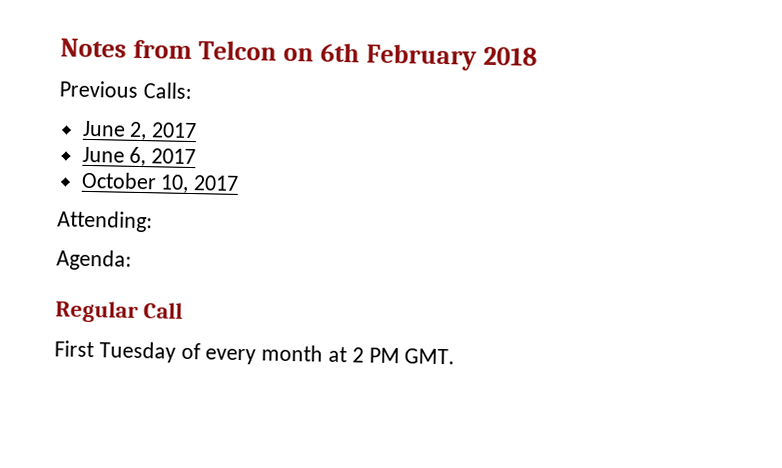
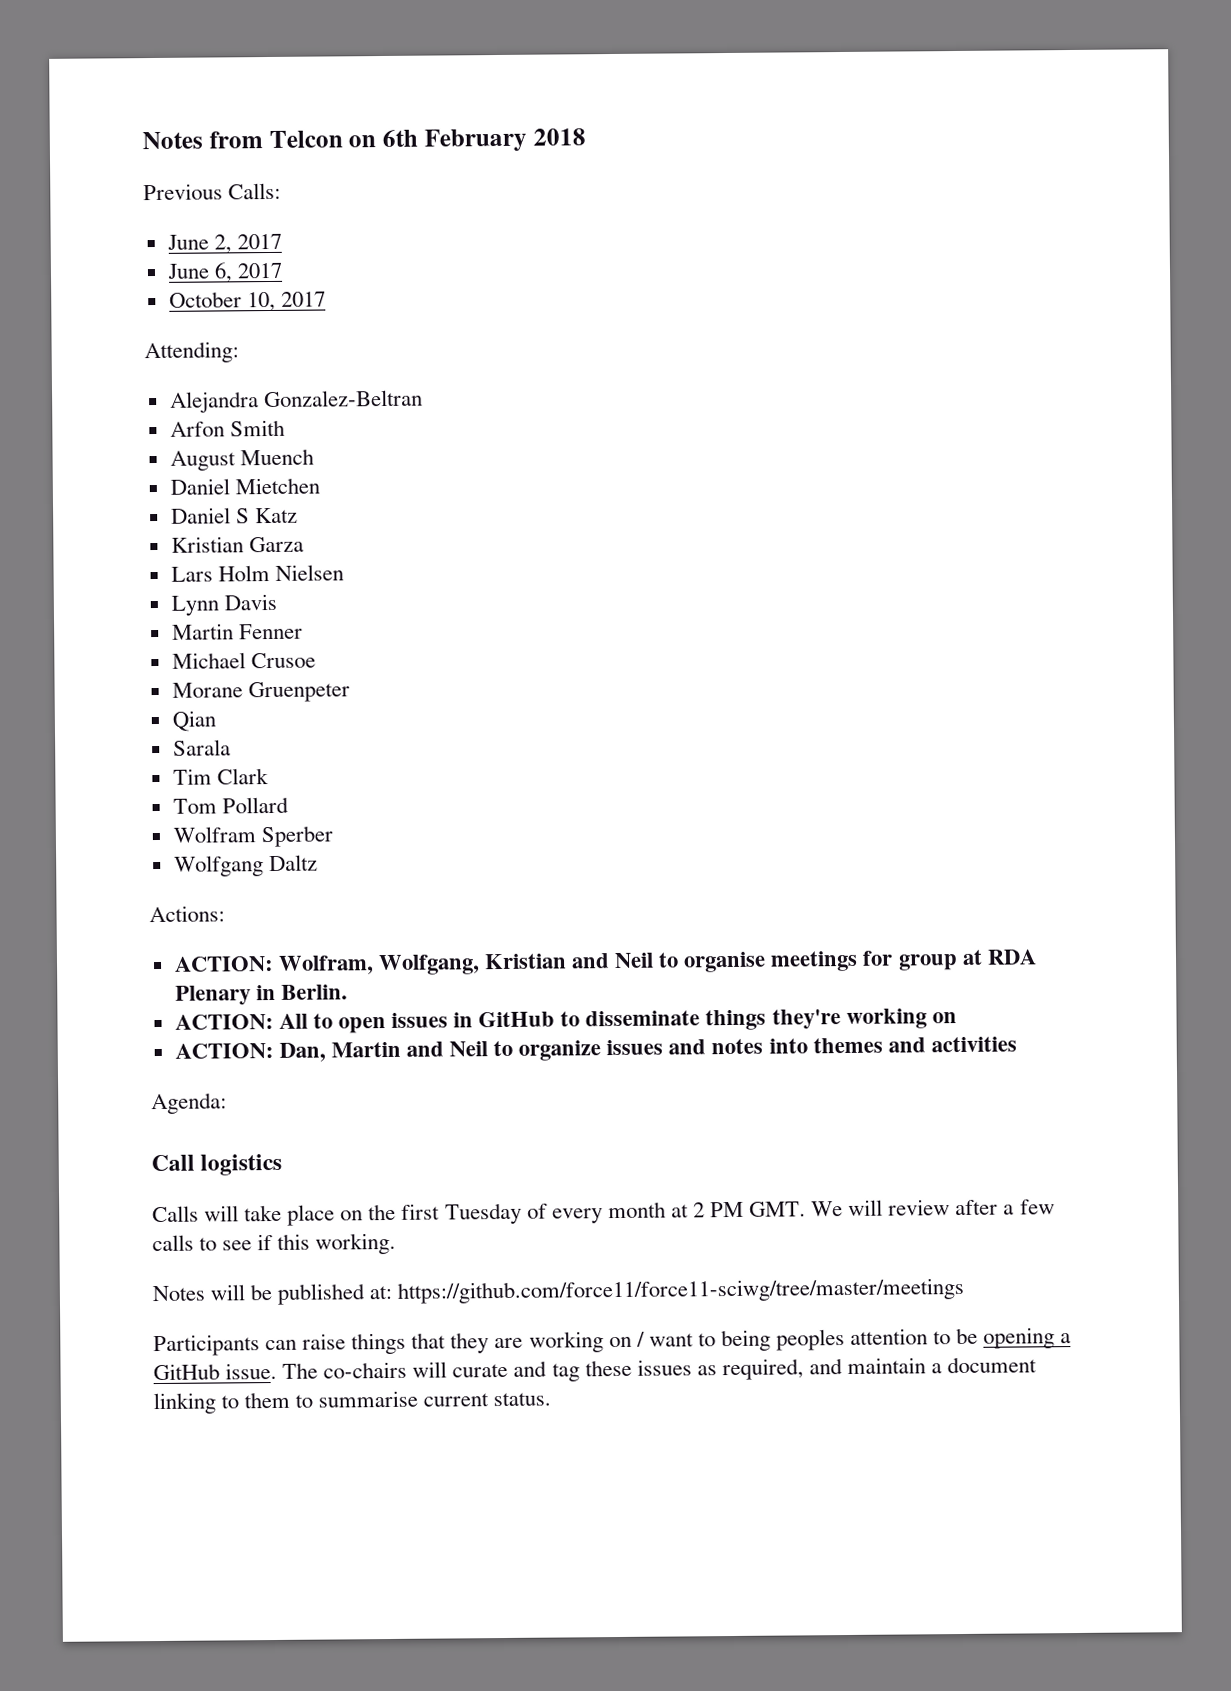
+ Alejandra Gonzalez-Beltran
+ Arfon Smith
+ August Muench
+ Daniel Mietchen
+ Daniel S Katz
+ Kristian Garza
+ Lars Holm Nielsen
+ Lynn Davis
+ Martin Fenner
+ Michael Crusoe
+ Morane Gruenpeter
+ Qian
+ Sarala
+ Tim Clark
+ Tom Pollard
+ Wolfram Sperber
+ Wolfgang Daltz
+ Actions:
+ ACTION: Wolfram, Wolfgang, Kristian and Neil to organise meetings for group at RDA Plenary in Berlin.
+ ACTION: All to open issues in GitHub to disseminate things they're working on
+ ACTION: Dan, Martin and Neil to organize issues and notes into themes and activities
- Regular Call
- First Tuesday of every month at 2 PM GMT.
+ Call logistics
+ Calls will take place on the first Tuesday of every month at 2 PM GMT. We will review after a few calls to see if this working.
+ Notes will be published at: https://github.com/force11/force11-sciwg/tree/master/meetings
+ Participants can raise things that they are working on / want to being peoples attention to be opening a GitHub issue. The co-chairs will curate and tag these issues as required, and maintain a document linking to them to summarise current status.

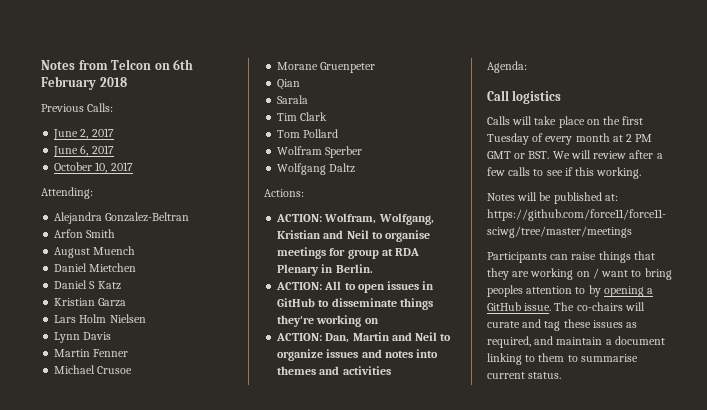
- Calls will take place on the first Tuesday of every month at 2 PM GMT. We will review after a few calls to see if this working.
+ Calls will take place on the first Tuesday of every month at 2 PM GMT or BST. We will review after a few calls to see if this working.
- Participants can raise things that they are working on / want to being peoples attention to be opening a GitHub issue.
+ Participants can raise things that they are working on / want to bring peoples attention to by opening a GitHub issue.

